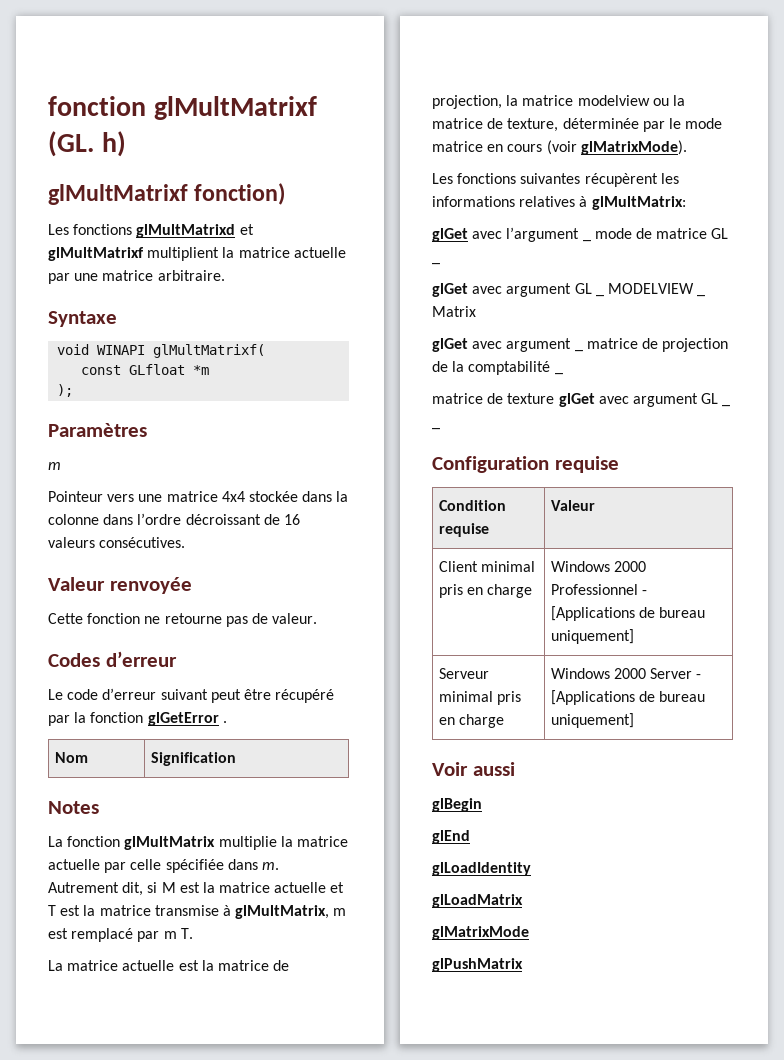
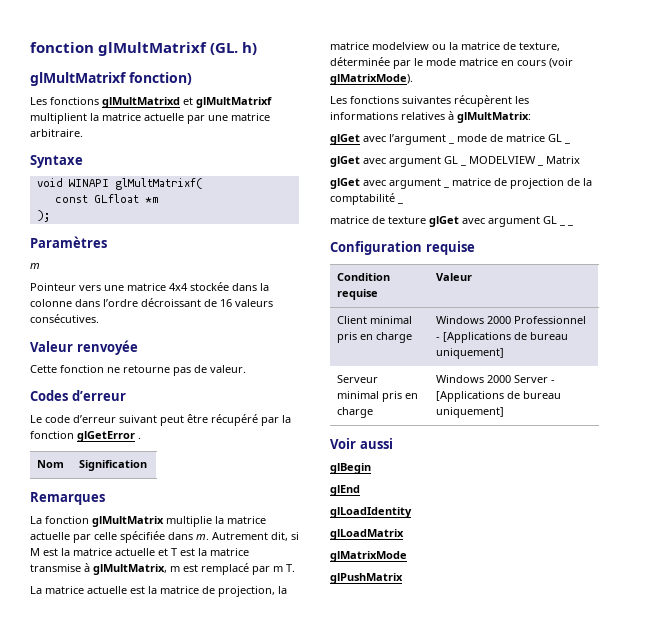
- Notes
+ Remarques

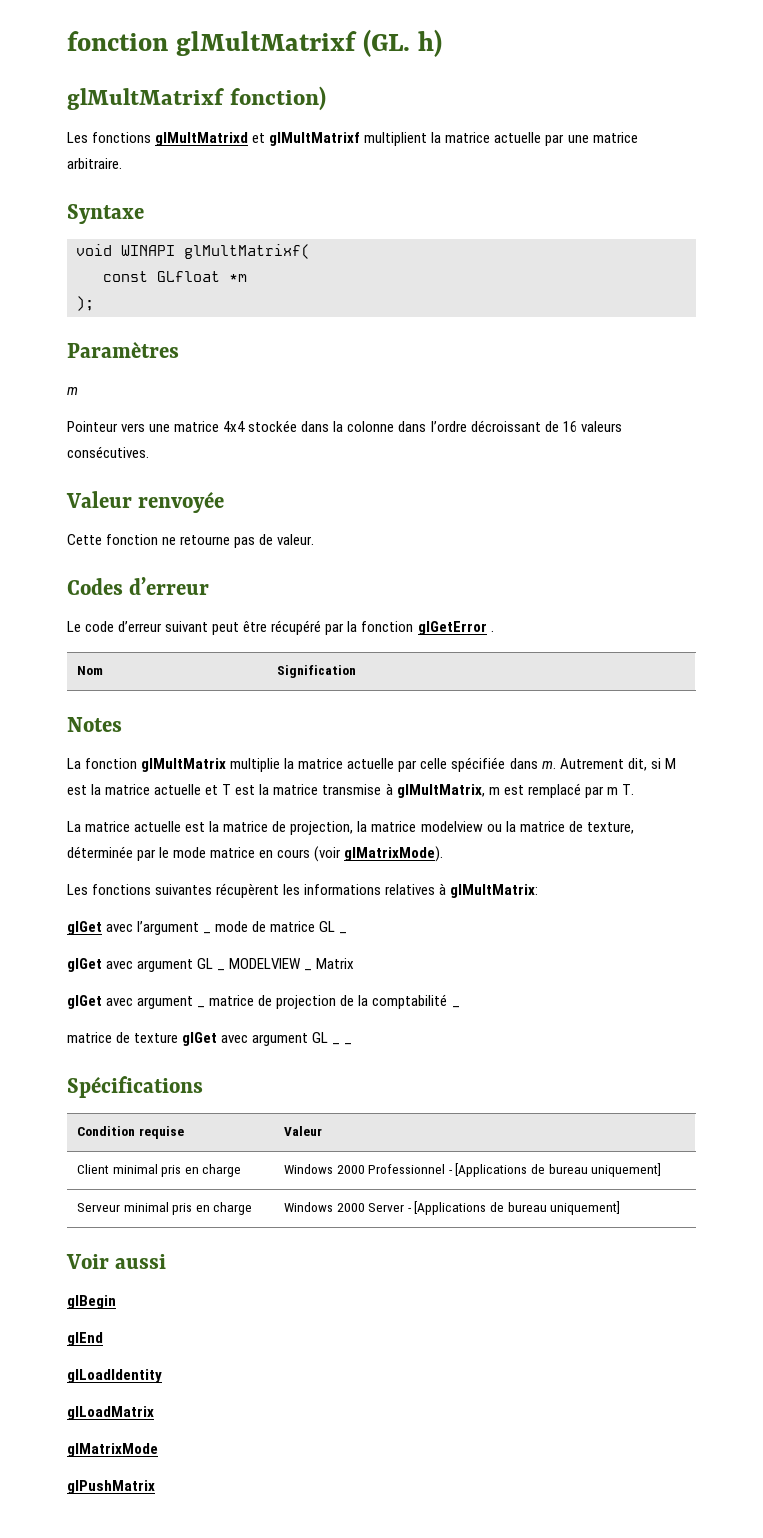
- Remarques
+ Notes
- Configuration requise
+ Spécifications

